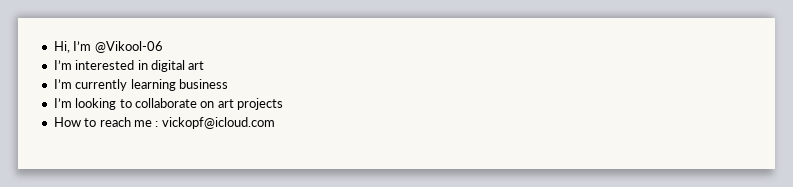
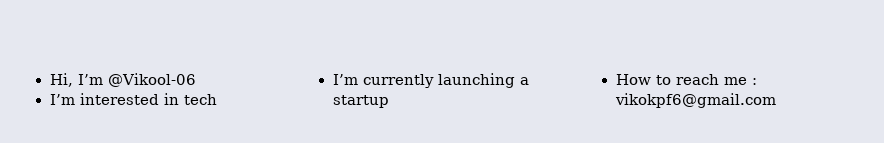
- I’m interested in digital art
+ I’m interested in tech
- I’m currently learning business
- I’m looking to collaborate on art projects
+ I’m currently launching a startup
- How to reach me : vickopf@icloud.com
+ How to reach me : vikokpf6@gmail.com

